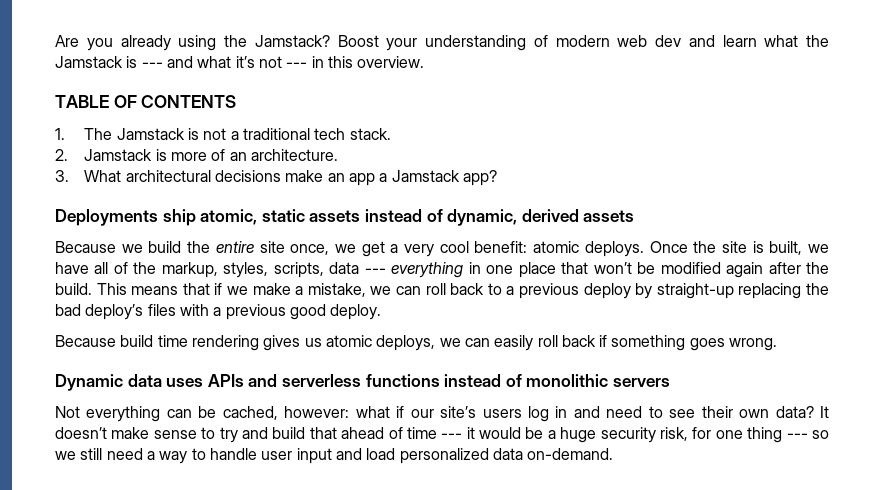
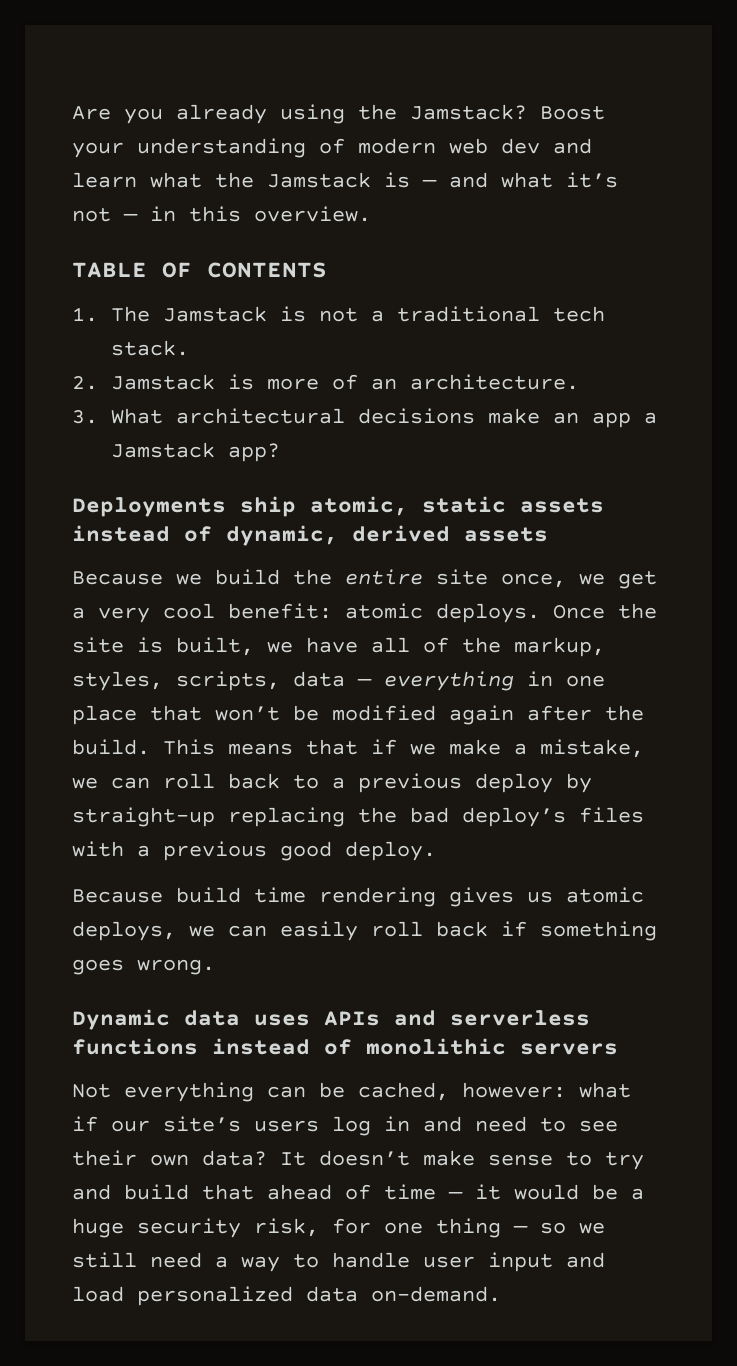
- Boost your understanding of modern web dev and learn what the Jamstack is --- and what it’s not --- in this overview.
+ Boost your understanding of modern web dev and learn what the Jamstack is — and what it’s not — in this overview.
- Once the site is built, we have all of the markup, styles, scripts, data --- everything in one place that won’t be modified again after the build.
+ Once the site is built, we have all of the markup, styles, scripts, data — everything in one place that won’t be modified again after the build.
- It doesn’t make sense to try and build that ahead of time --- it would be a huge security risk, for one thing --- so we still need a way to handle user input and load personalized data on-demand.
+ It doesn’t make sense to try and build that ahead of time — it would be a huge security risk, for one thing — so we still need a way to handle user input and load personalized data on-demand.

